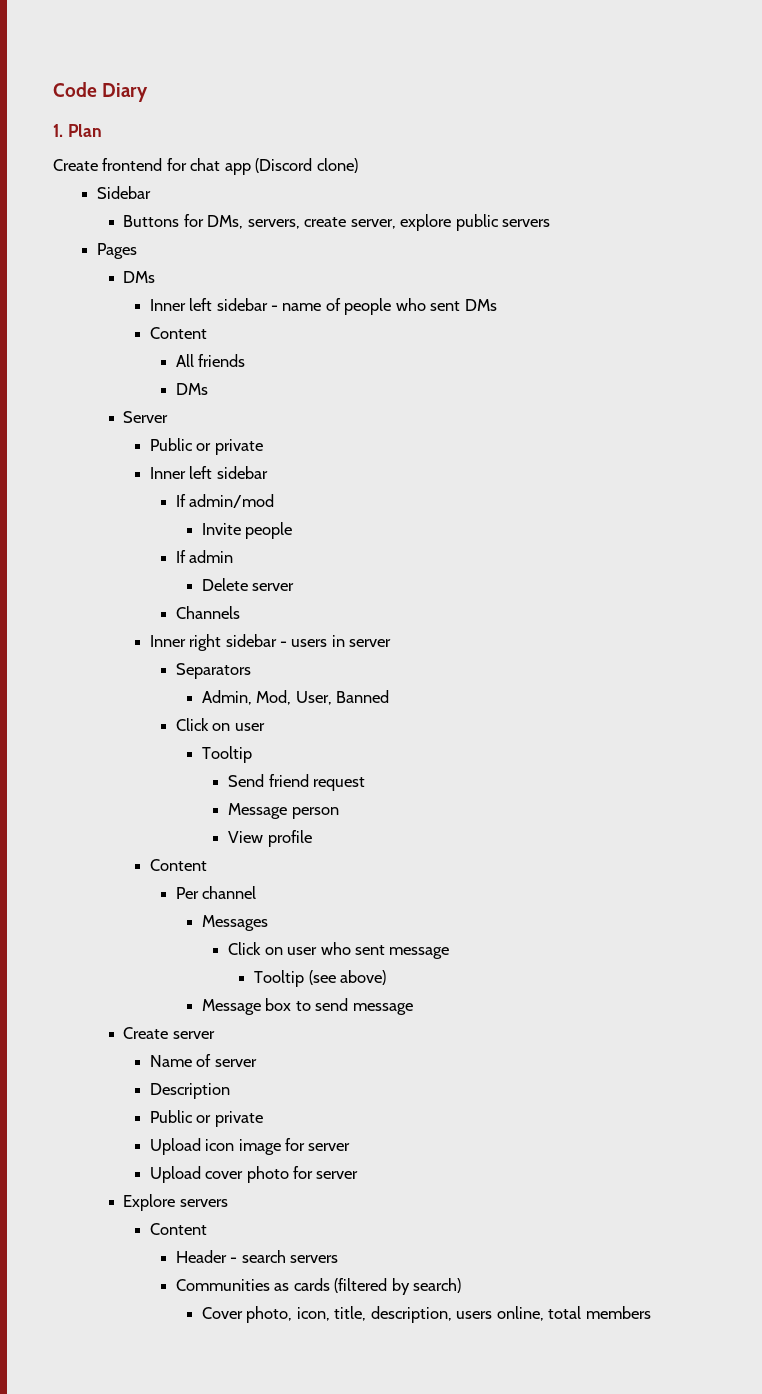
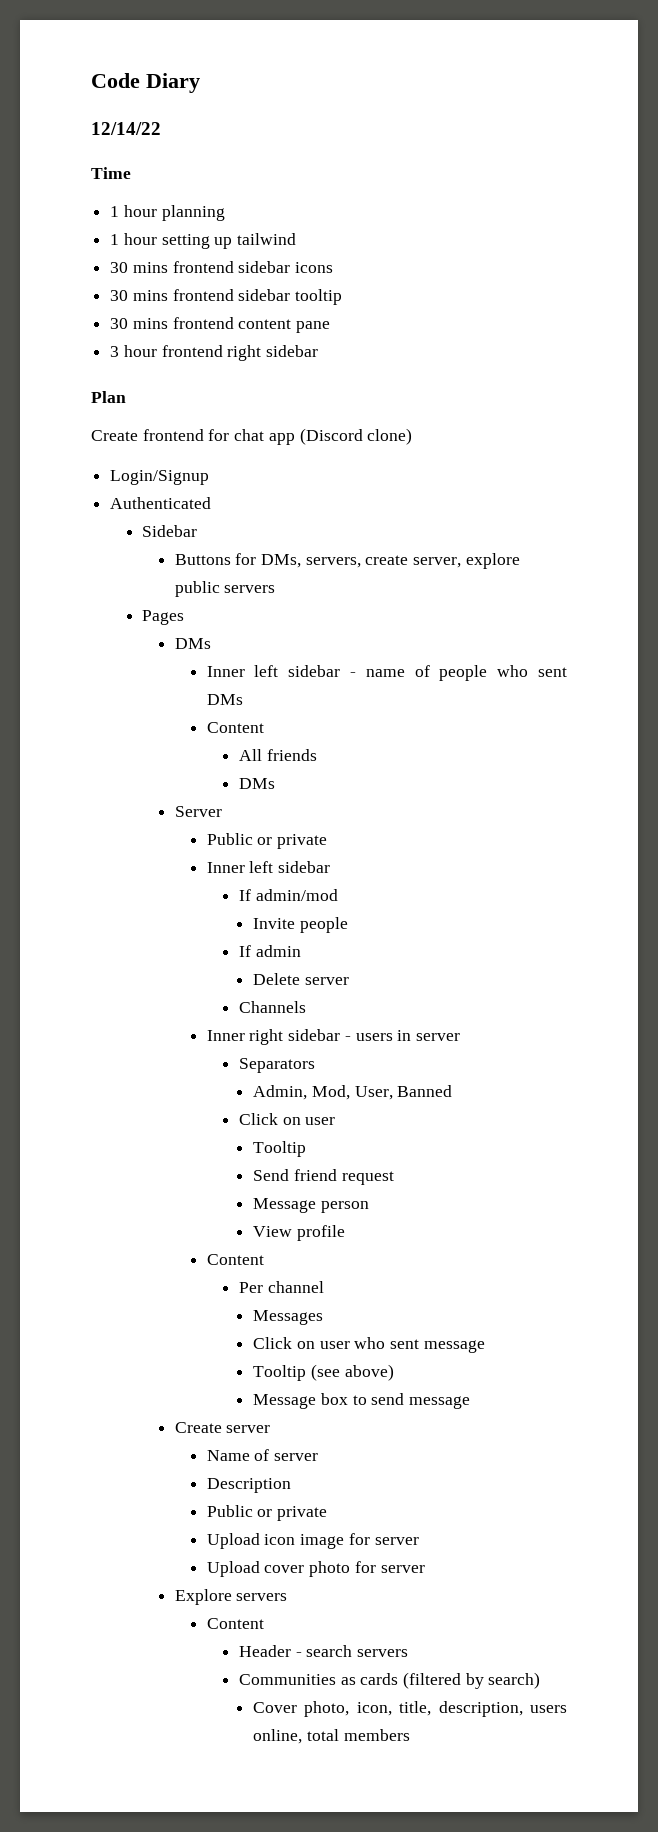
- 1. Plan
+ 12/14/22
+ Time
+ 1 hour planning
+ 1 hour setting up tailwind
+ 30 mins frontend sidebar icons
+ 30 mins frontend sidebar tooltip
+ 30 mins frontend content pane
+ 3 hour frontend right sidebar
+ Plan
+ Login/Signup
+ Authenticated

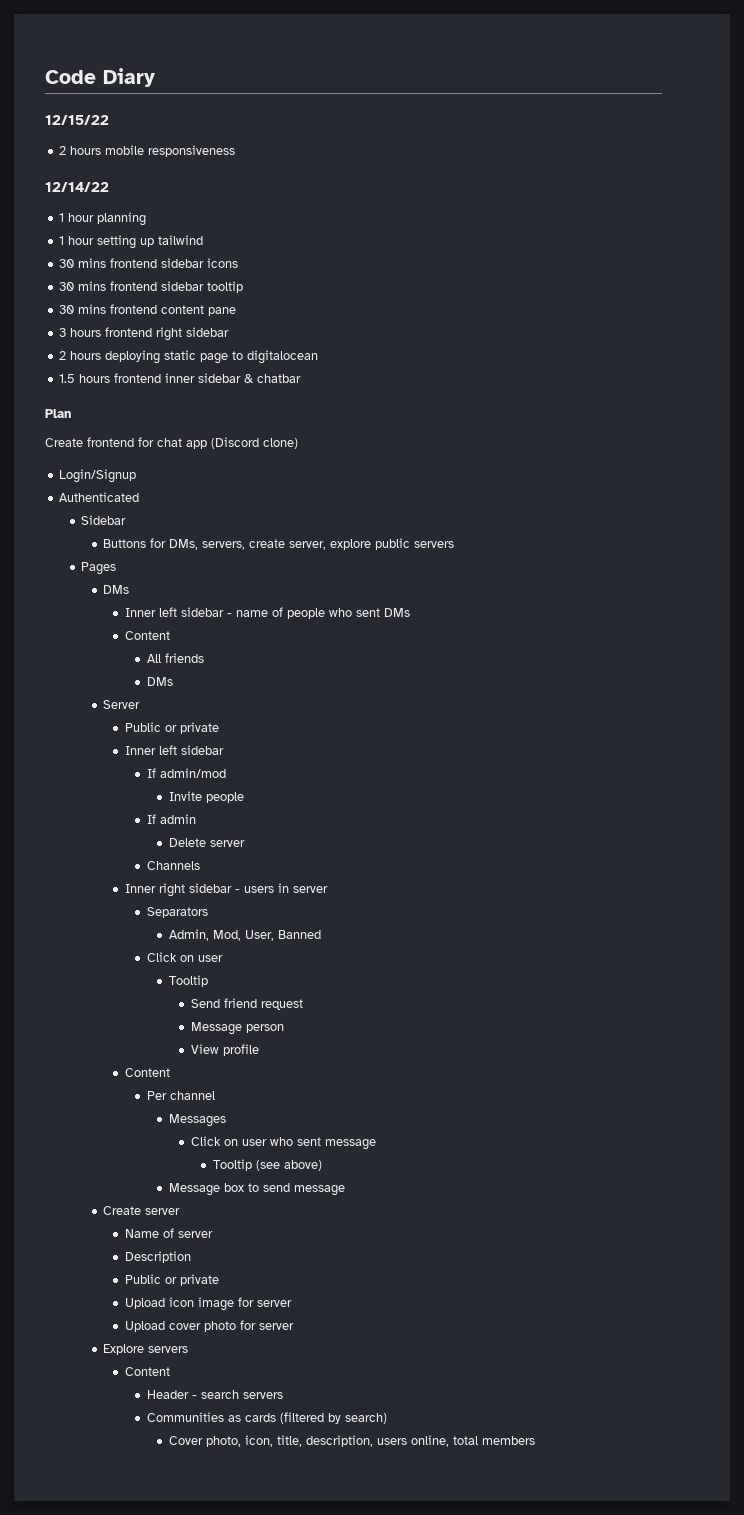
+ 12/15/22
+ 2 hours mobile responsiveness
- Time
- 3 hour frontend right sidebar
+ 3 hours frontend right sidebar
+ 2 hours deploying static page to digitalocean
+ 1.5 hours frontend inner sidebar & chatbar

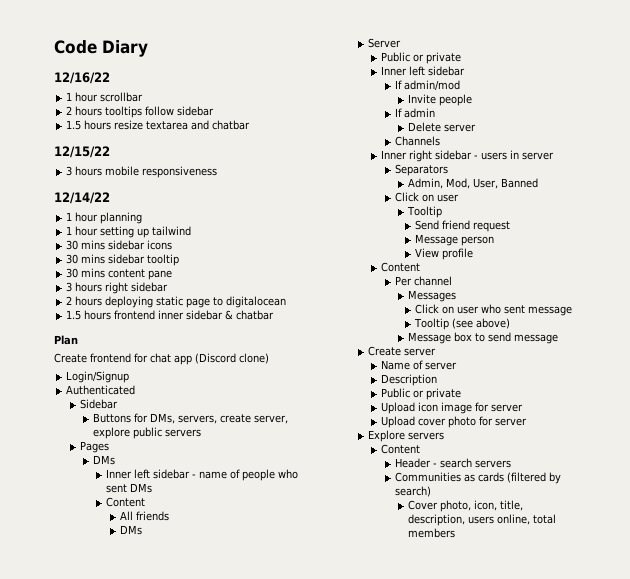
+ 12/16/22
+ 1 hour scrollbar
+ 2 hours tooltips follow sidebar
+ 1.5 hours resize textarea and chatbar
- 2 hours mobile responsiveness
+ 3 hours mobile responsiveness
- 30 mins frontend sidebar icons
+ 30 mins sidebar icons
- 30 mins frontend sidebar tooltip
+ 30 mins sidebar tooltip
- 30 mins frontend content pane
+ 30 mins content pane
- 3 hours frontend right sidebar
+ 3 hours right sidebar

